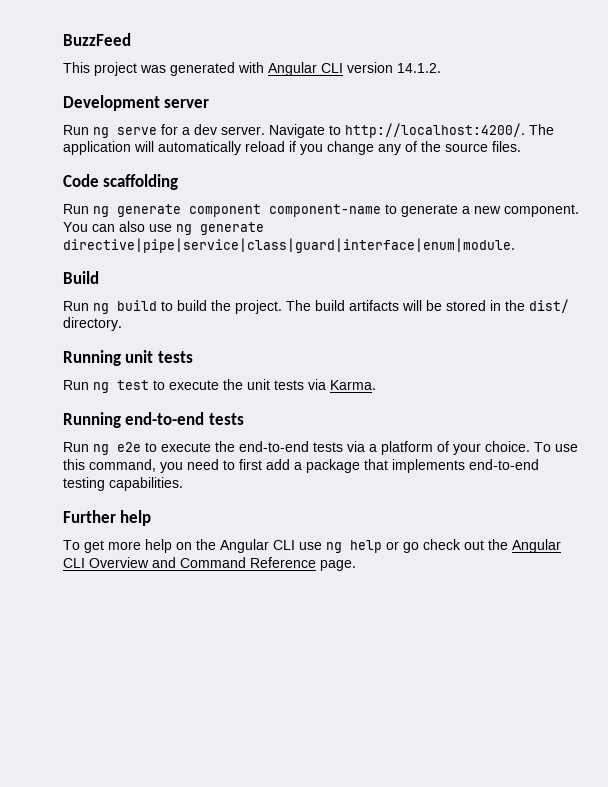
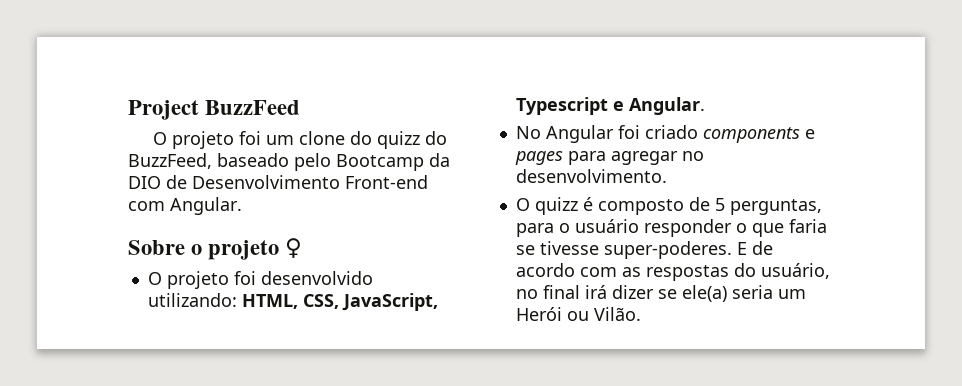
- BuzzFeed
+ Project BuzzFeed
- This project was generated with Angular CLI version 14.1.2.
- Development server
- Run ng serve for a dev server. Navigate to http://localhost:4200/. The application will automatically reload if you change any of the source files.
- Code scaffolding
- Run ng generate component component-name to generate a new component. You can also use ng generate directive|pipe|service|class|guard|interface|enum|module.
- Build
- Run ng build to build the project. The build artifacts will be stored in the dist/ directory.
- Running unit tests
- Run ng test to execute the unit tests via Karma.
- Running end-to-end tests
- Run ng e2e to execute the end-to-end tests via a platform of your choice. To use this command, you need to first add a package that implements end-to-end testing capabilities.
- Further help
- To get more help on the Angular CLI use ng help or go check out the Angular CLI Overview and Command Reference page.
+ O projeto foi um clone do quizz do BuzzFeed, baseado pelo Bootcamp da DIO de Desenvolvimento Front-end com Angular.
+ Sobre o projeto ♀
+ O projeto foi desenvolvido utilizando: HTML, CSS, JavaScript, Typescript e Angular.
+ No Angular foi criado components e pages para agregar no desenvolvimento.
+ O quizz é composto de 5 perguntas, para o usuário responder o que faria se tivesse super-poderes. E de acordo com as respostas do usuário, no final irá dizer se ele(a) seria um Herói ou Vilão.

